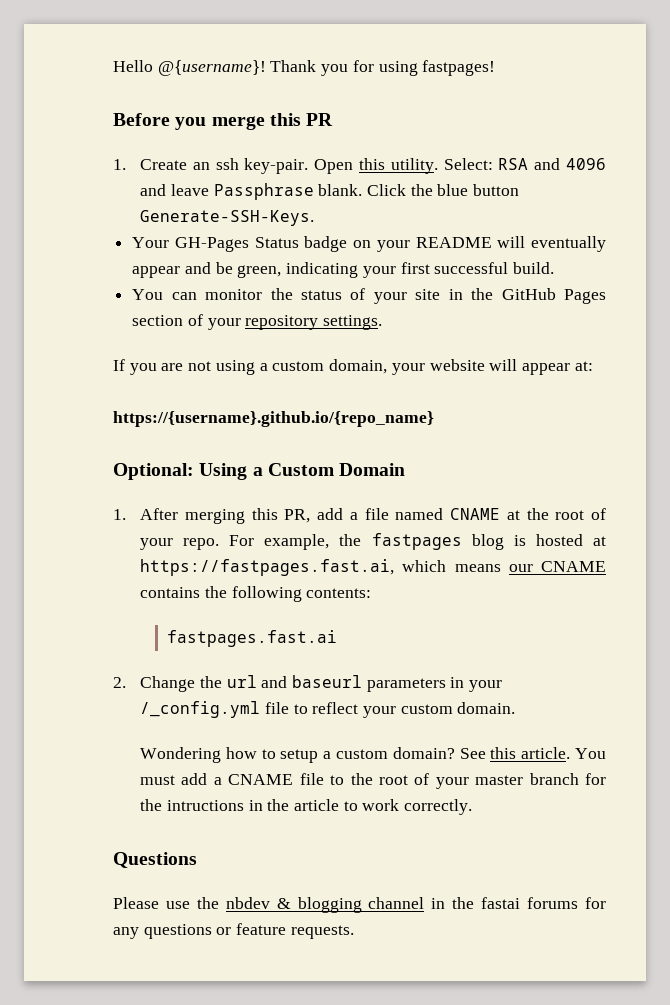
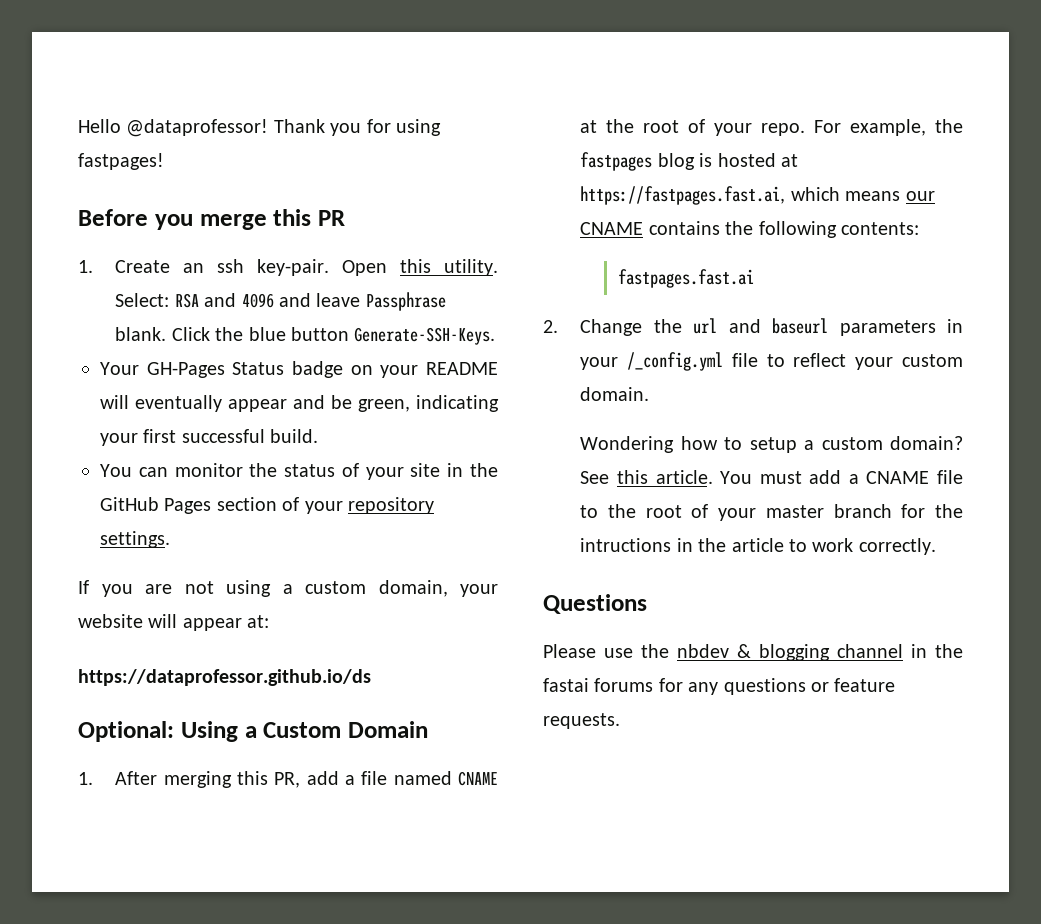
- Hello @{username}!
+ Hello @dataprofessor!
- https://{username}.github.io/{repo_name}
+ https://dataprofessor.github.io/ds

